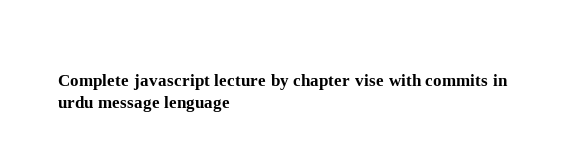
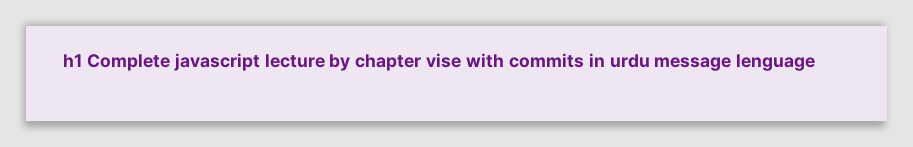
- Complete javascript lecture by chapter vise with commits in urdu message lenguage
+ h1 Complete javascript lecture by chapter vise with commits in urdu message lenguage

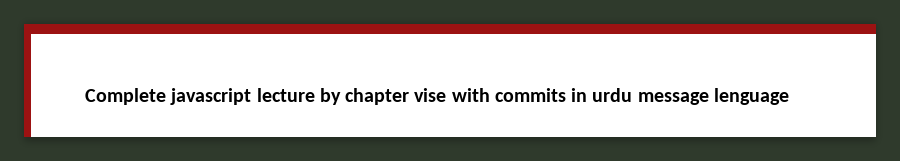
- h1 Complete javascript lecture by chapter vise with commits in urdu message lenguage
+ Complete javascript lecture by chapter vise with commits in urdu message lenguage

